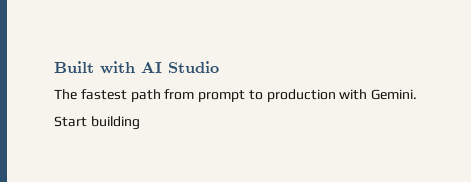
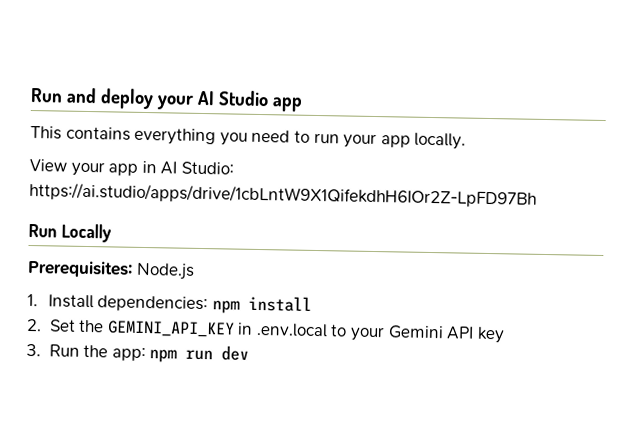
- Built with AI Studio
- The fastest path from prompt to production with Gemini.
- Start building
+ Run and deploy your AI Studio app
+ This contains everything you need to run your app locally.
+ View your app in AI Studio: https://ai.studio/apps/drive/1cbLntW9X1QifekdhH6IOr2Z-LpFD97Bh
+ Run Locally
+ Prerequisites: Node.js
+ 1. Install dependencies: npm install
+ 2. Set the GEMINI_API_KEY in .env.local to your Gemini API key
+ 3. Run the app: npm run dev

